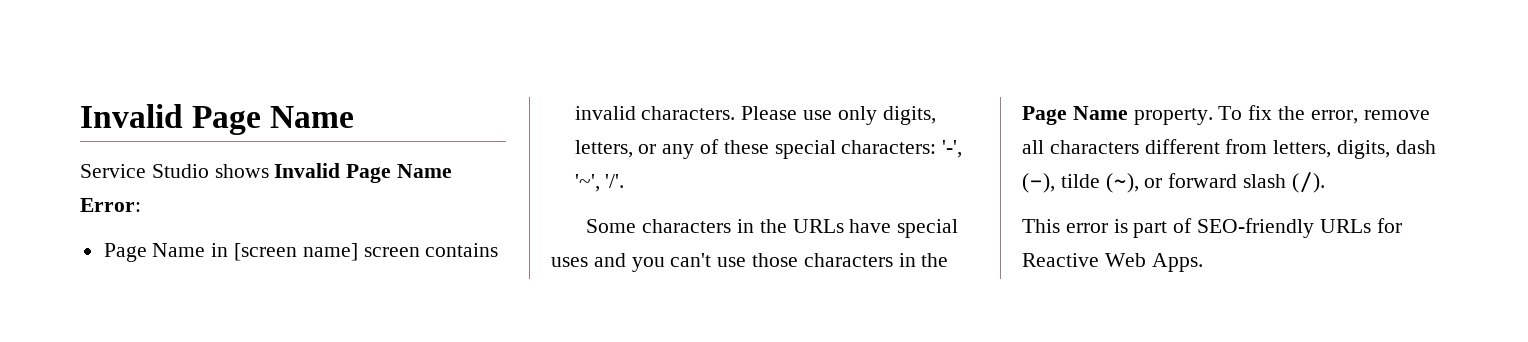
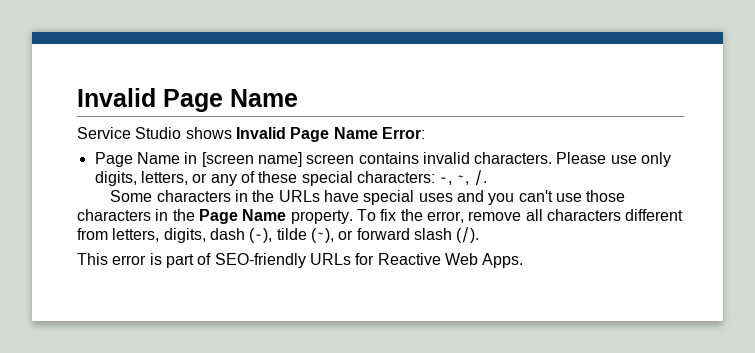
- Please use only digits, letters, or any of these special characters: '-', '~', '/'.
+ Please use only digits, letters, or any of these special characters: -, ~, /.

